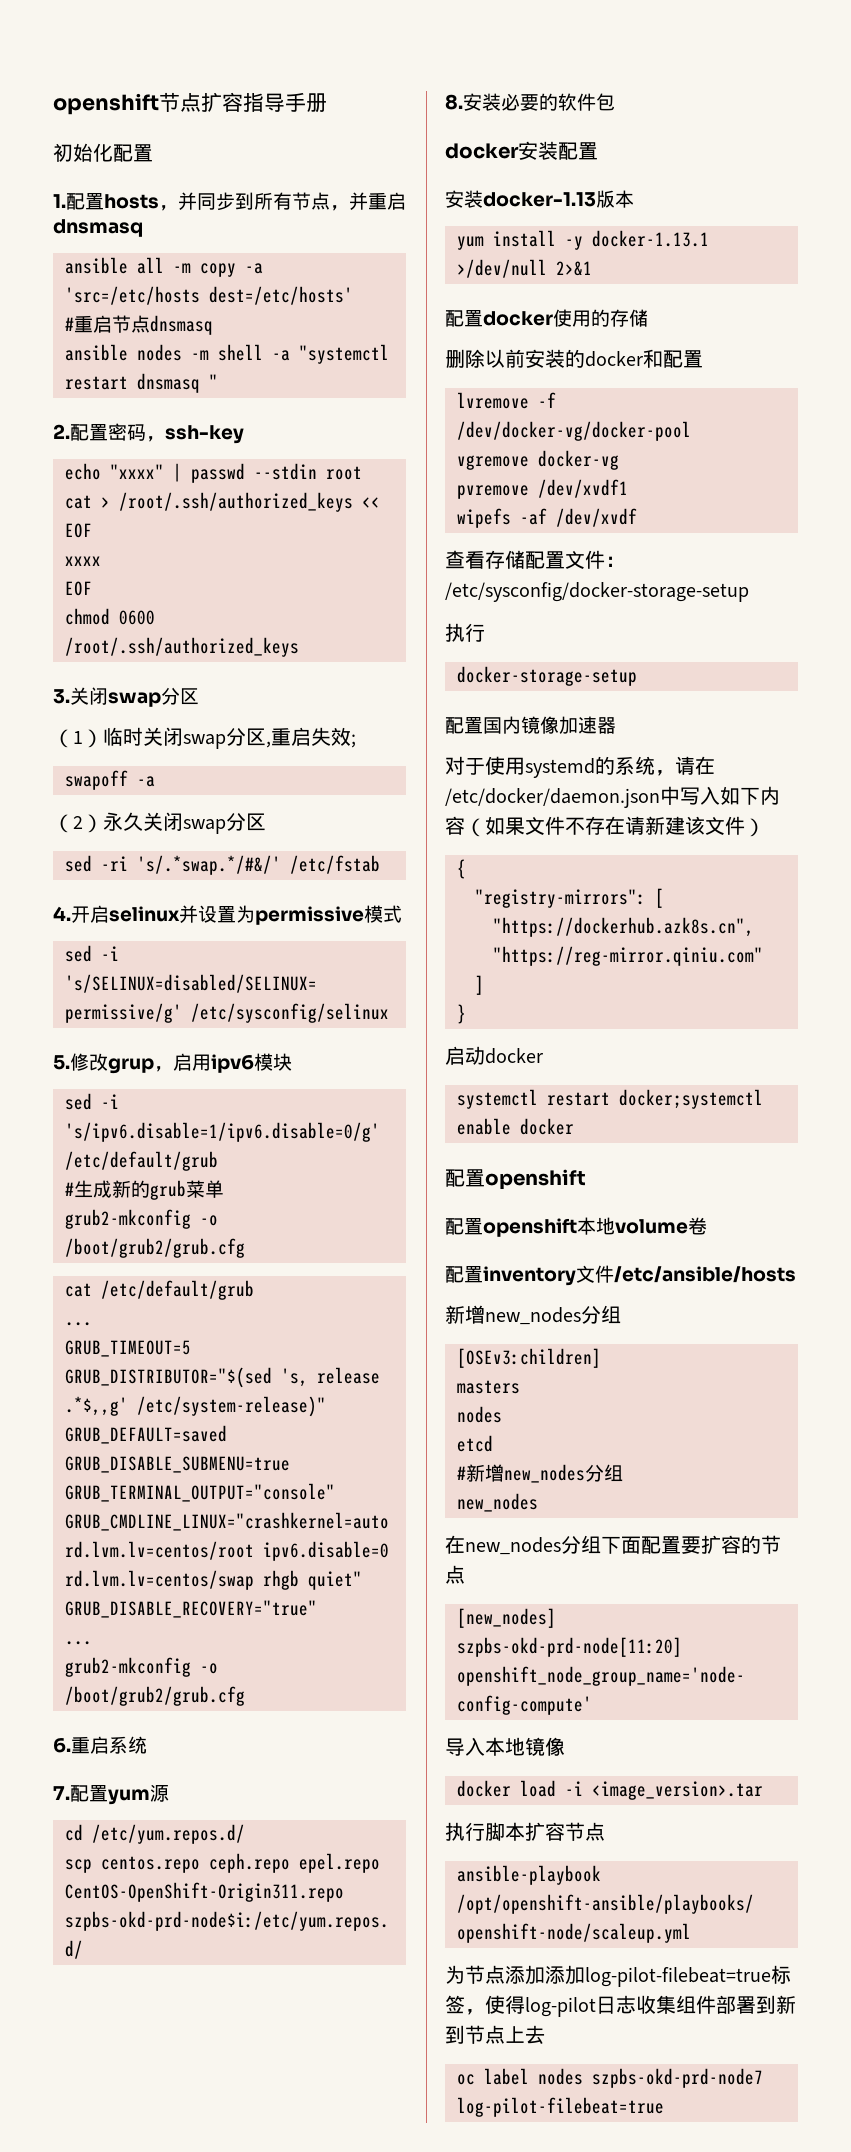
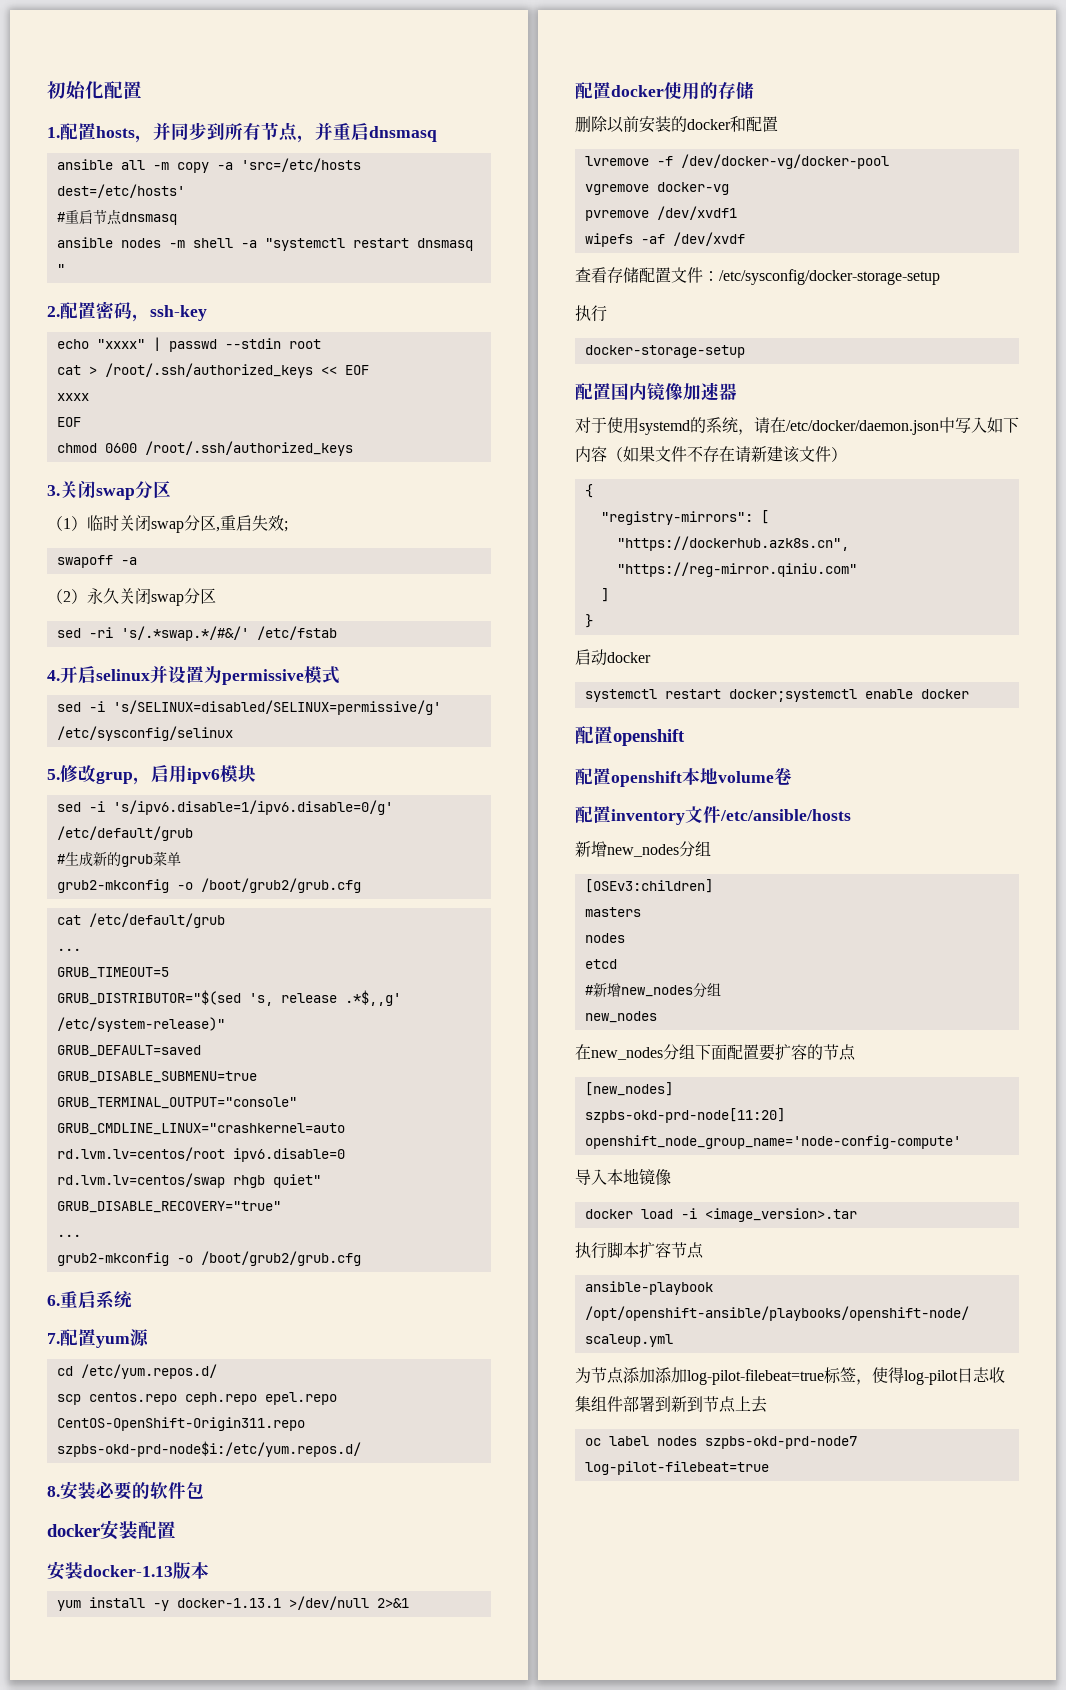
- openshift节点扩容指导手册

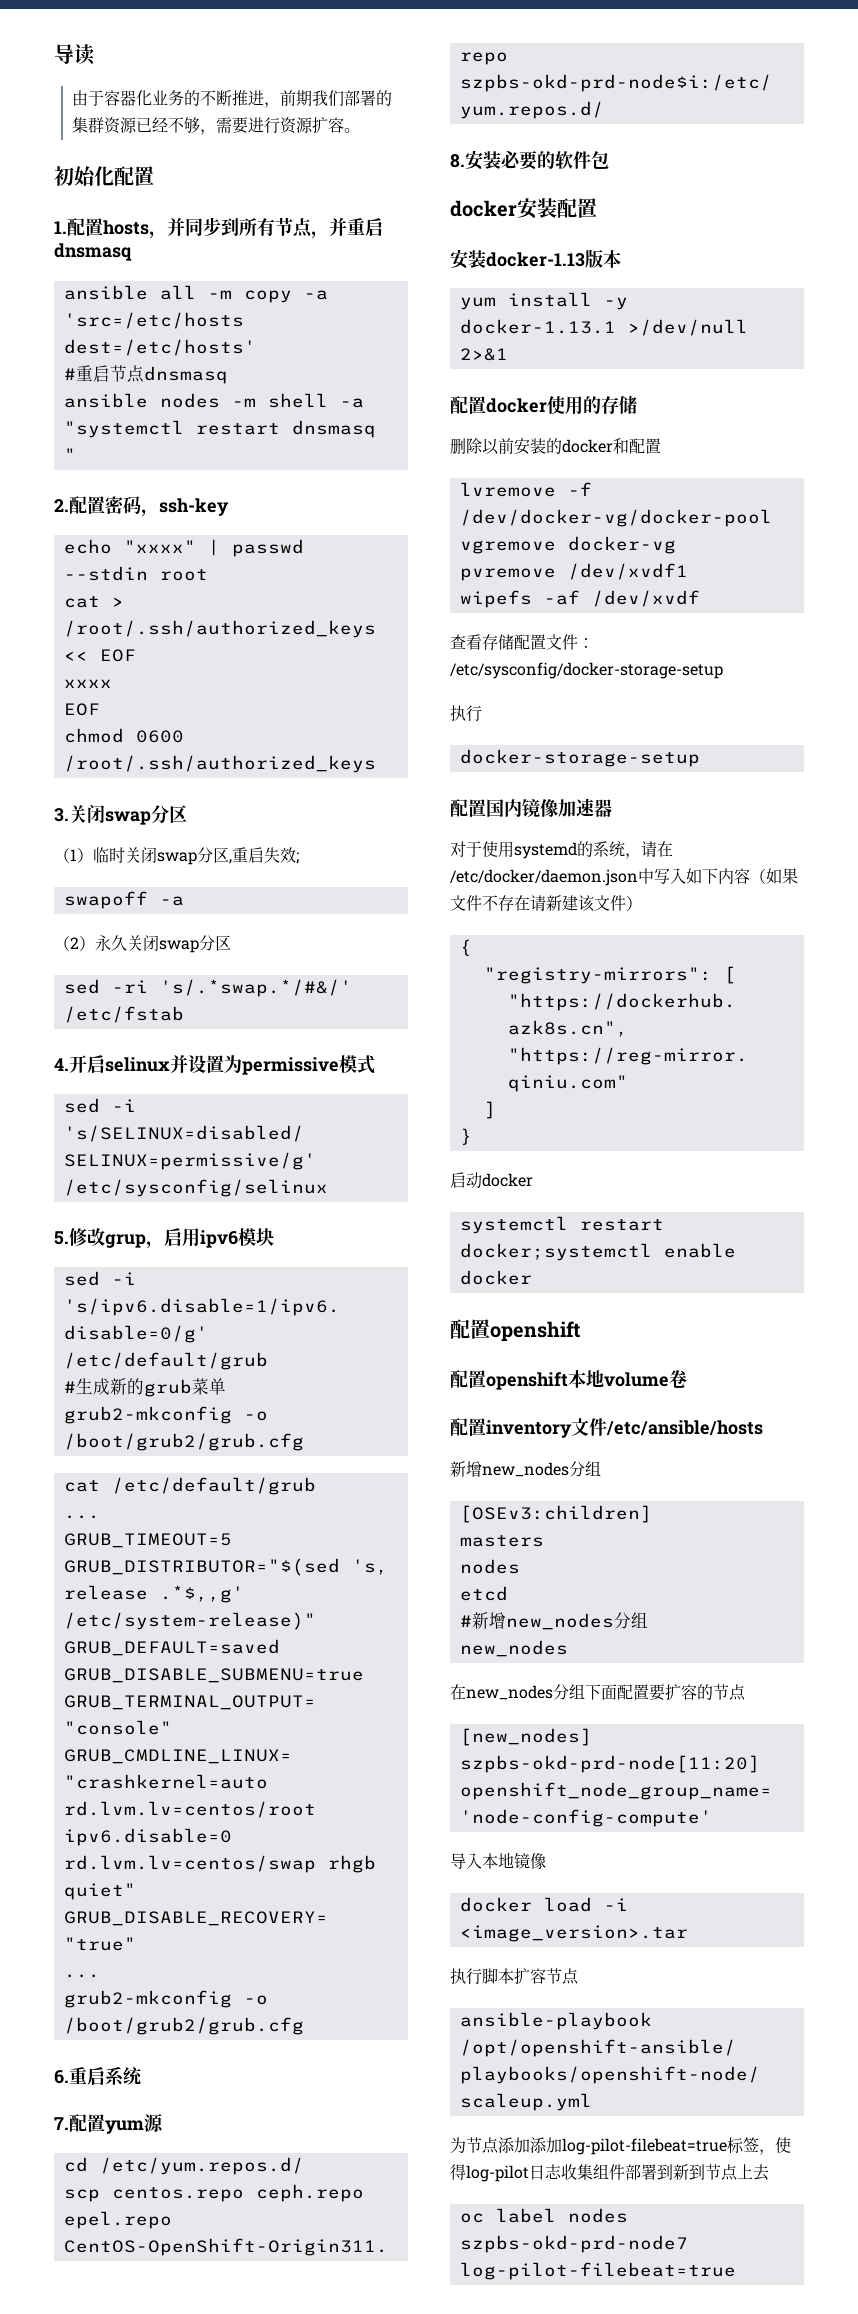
+ 导读
+ 由于容器化业务的不断推进，前期我们部署的集群资源已经不够，需要进行资源扩容。

